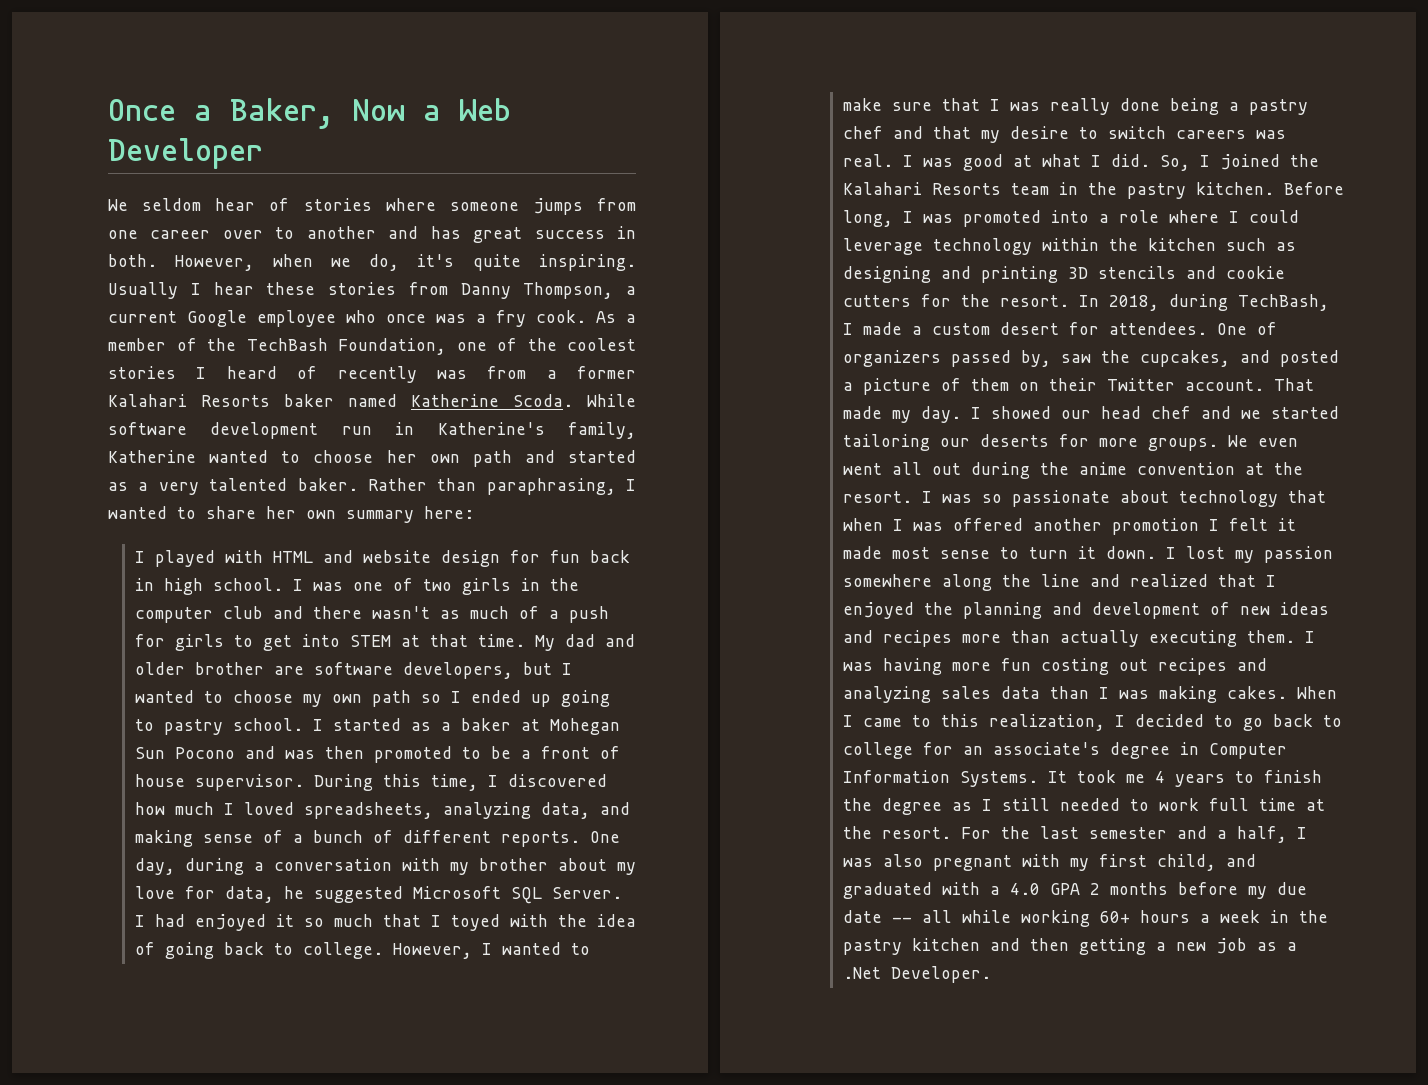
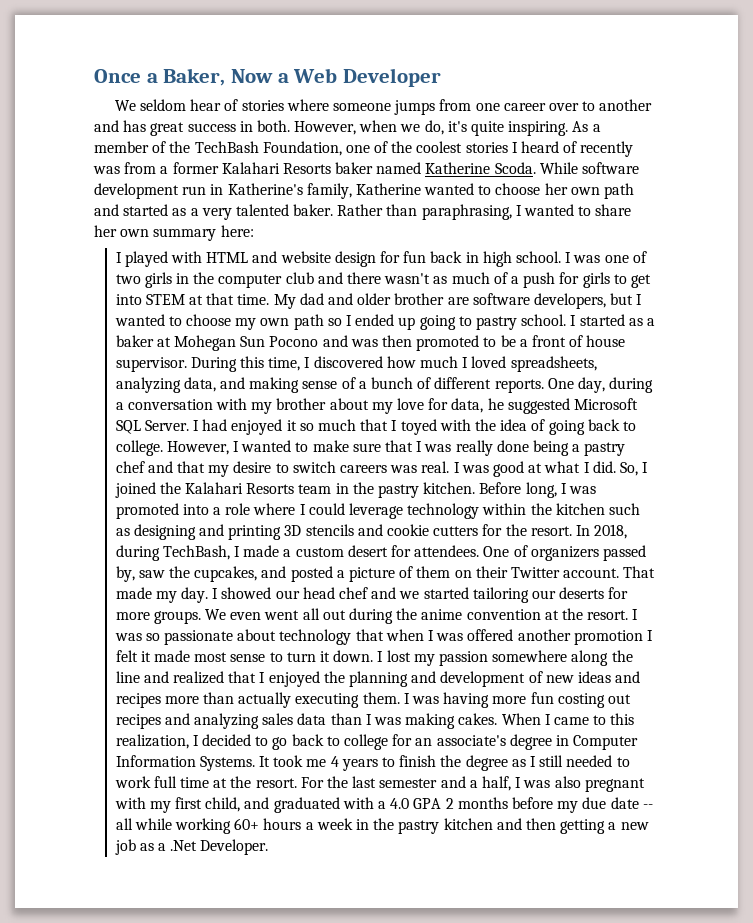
- Usually I hear these stories from Danny Thompson, a current Google employee who once was a fry cook.

